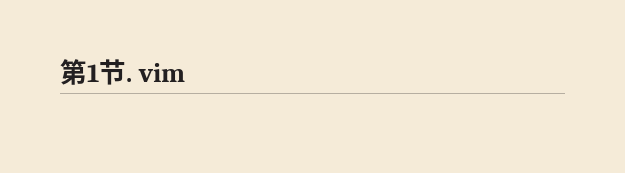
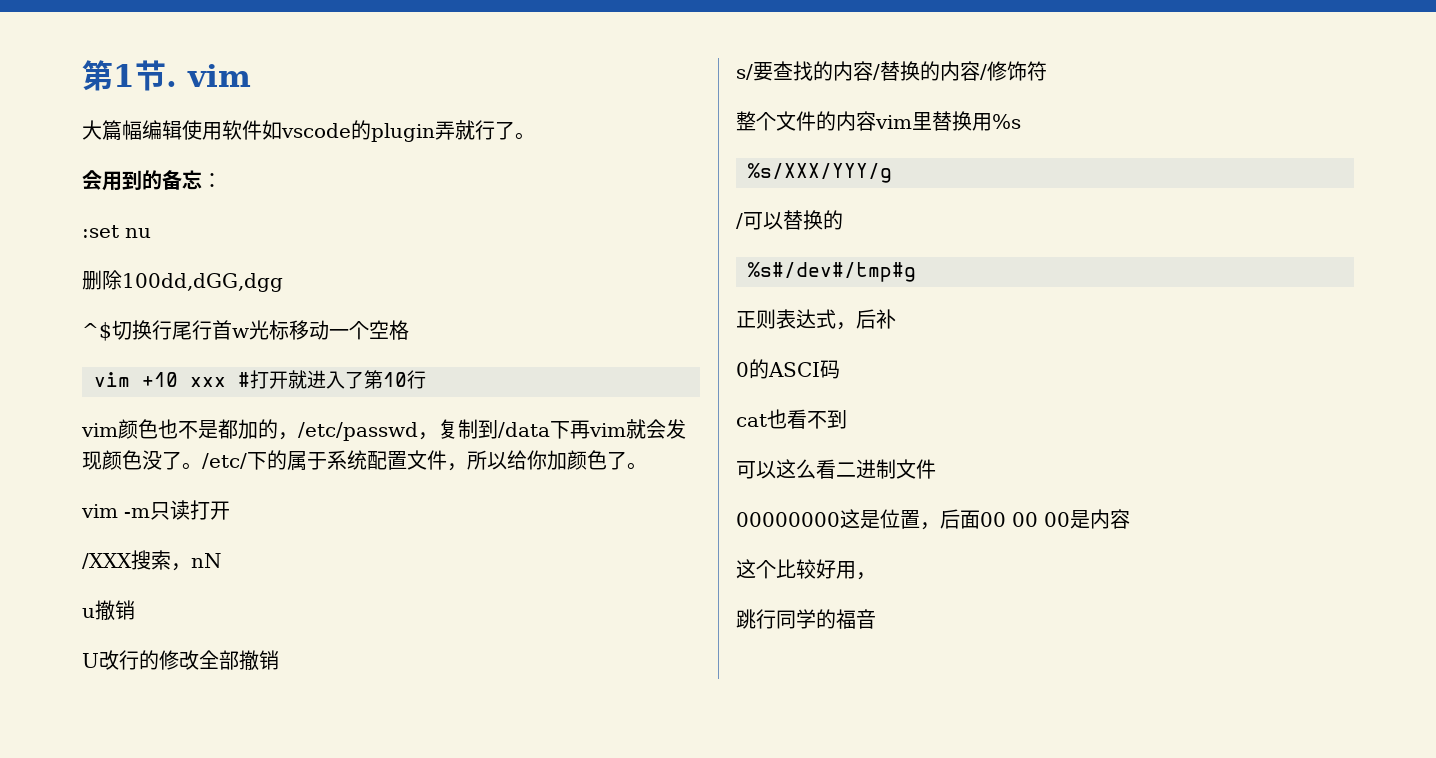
+ 大篇幅编辑使用软件如vscode的plugin弄就行了。
+ 会用到的备忘：
+ :set nu
+ 删除100dd,dGG,dgg
+ ^$切换行尾行首w光标移动一个空格
+ vim +10 xxx #打开就进入了第10行
+ vim颜色也不是都加的，/etc/passwd，复制到/data下再vim就会发现颜色没了。/etc/下的属于系统配置文件，所以给你加颜色了。
+ vim -m只读打开
+ /XXX搜索，nN
+ u撤销
+ U改行的修改全部撤销
+ s/要查找的内容/替换的内容/修饰符
+ 整个文件的内容vim里替换用%s
+ %s/XXX/YYY/g
+ /可以替换的
+ %s#/dev#/tmp#g
+ 正则表达式，后补
+ 0的ASCI码
+ cat也看不到
+ 可以这么看二进制文件
+ 00000000这是位置，后面00 00 00是内容
+ 这个比较好用，
+ 跳行同学的福音

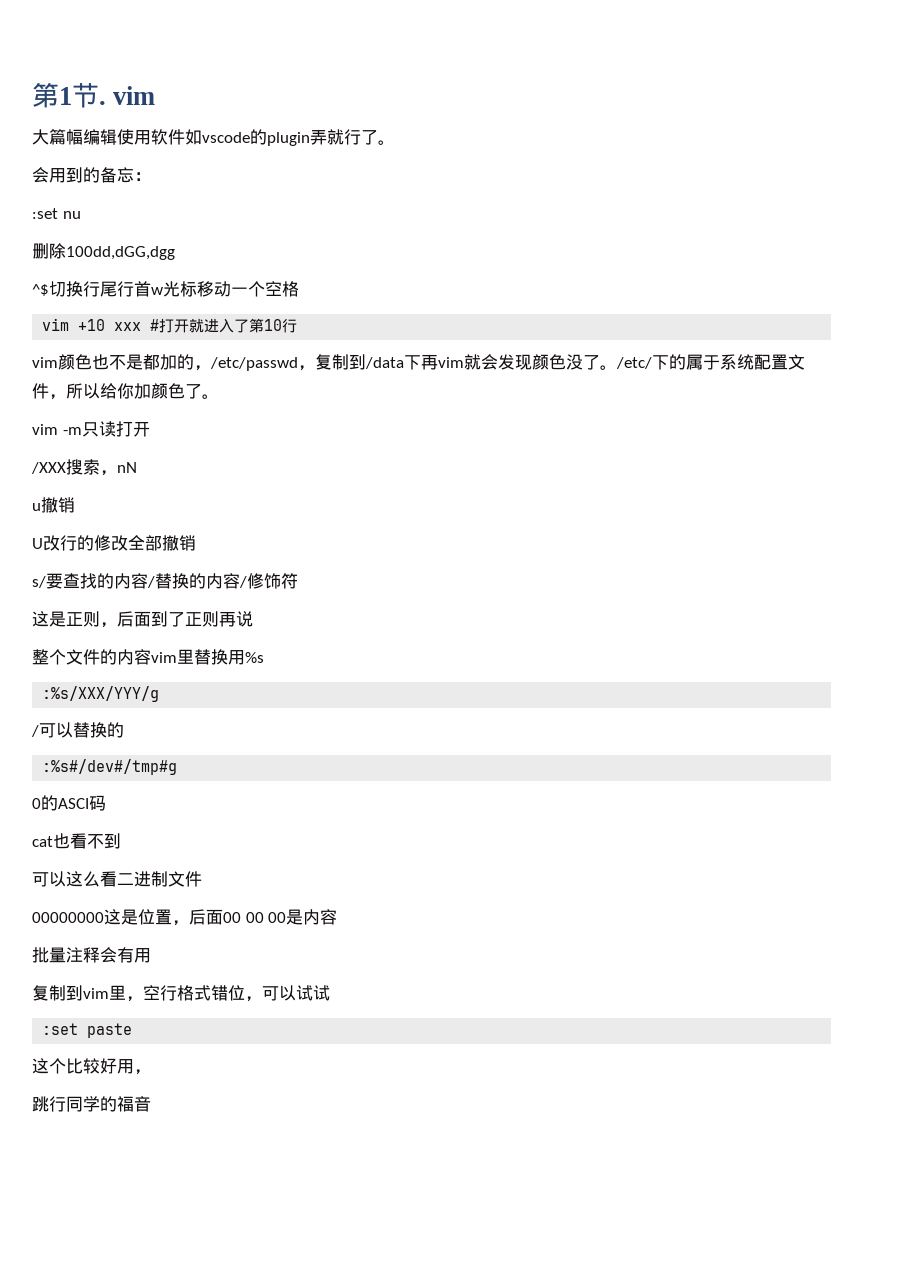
+ 这是正则，后面到了正则再说
- %s/XXX/YYY/g
+ :%s/XXX/YYY/g
- %s#/dev#/tmp#g
- 正则表达式，后补
+ :%s#/dev#/tmp#g
+ 批量注释会有用
+ 复制到vim里，空行格式错位，可以试试
+ :set paste

